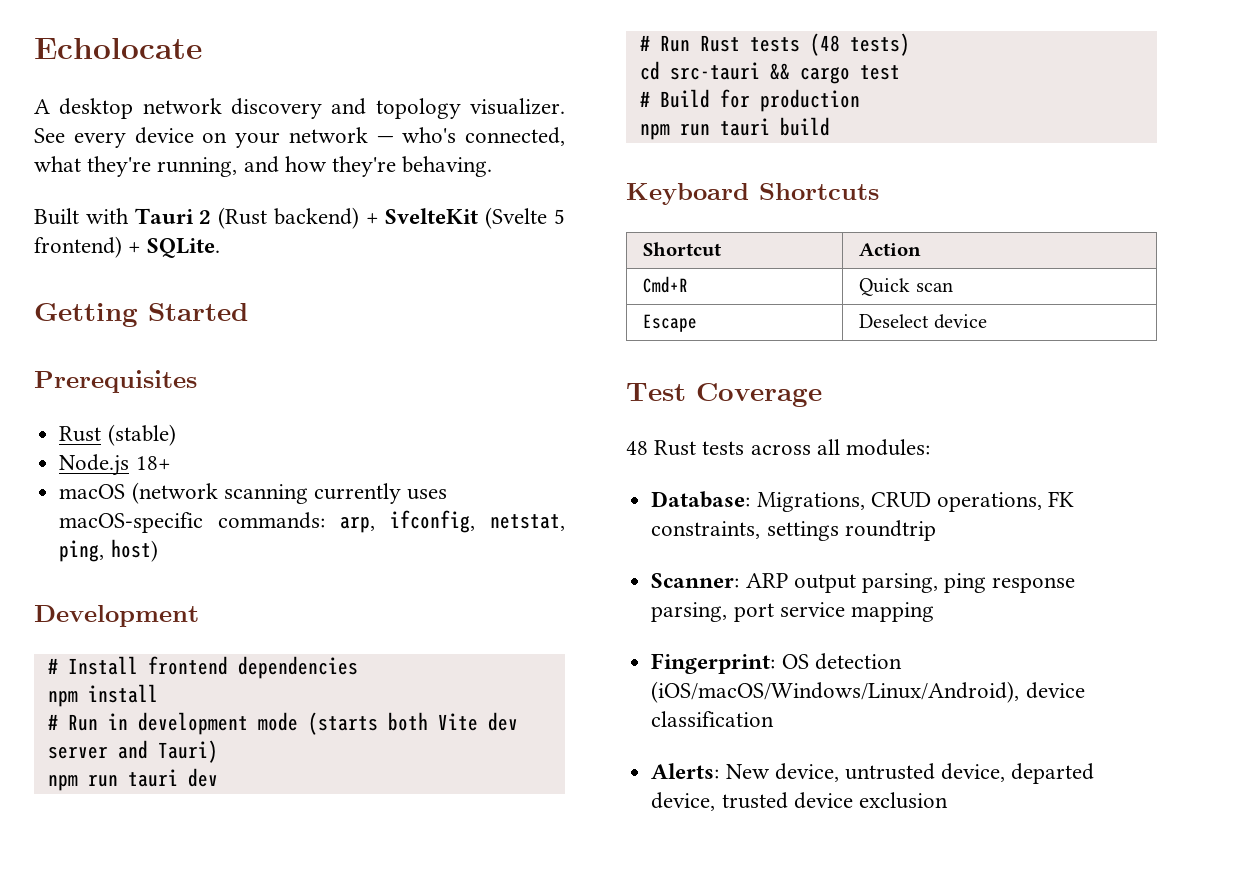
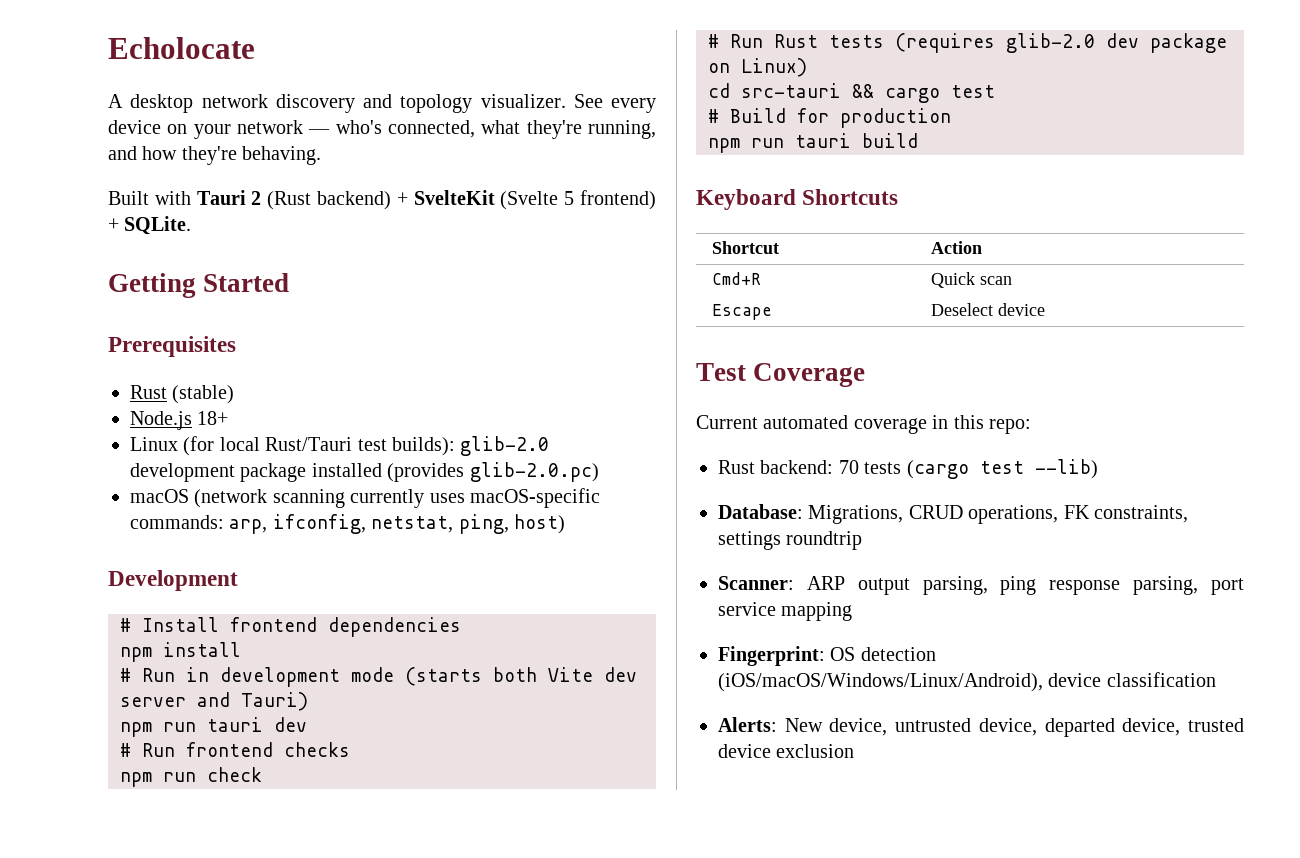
+ Linux (for local Rust/Tauri test builds): glib-2.0 development package installed (provides glib-2.0.pc)
- # Run Rust tests (48 tests)
+ # Run frontend checks
+ npm run check
+ # Run Rust tests (requires glib-2.0 dev package on Linux)
- 48 Rust tests across all modules:
+ Current automated coverage in this repo:
+ Rust backend: 70 tests (cargo test --lib)

